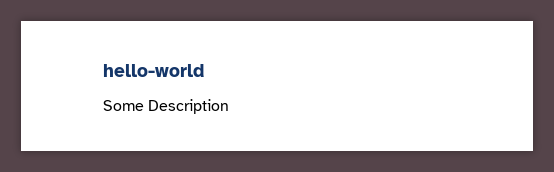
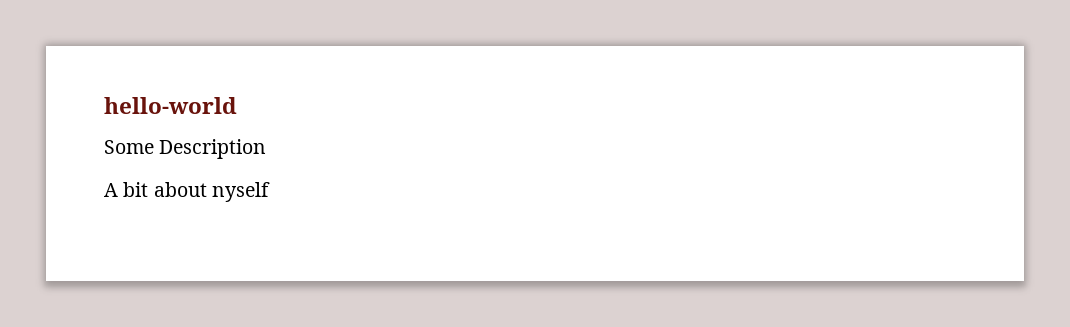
+ A bit about nyself

